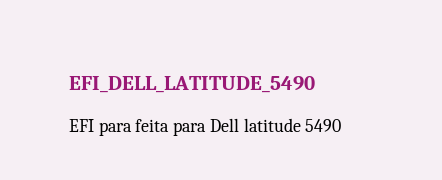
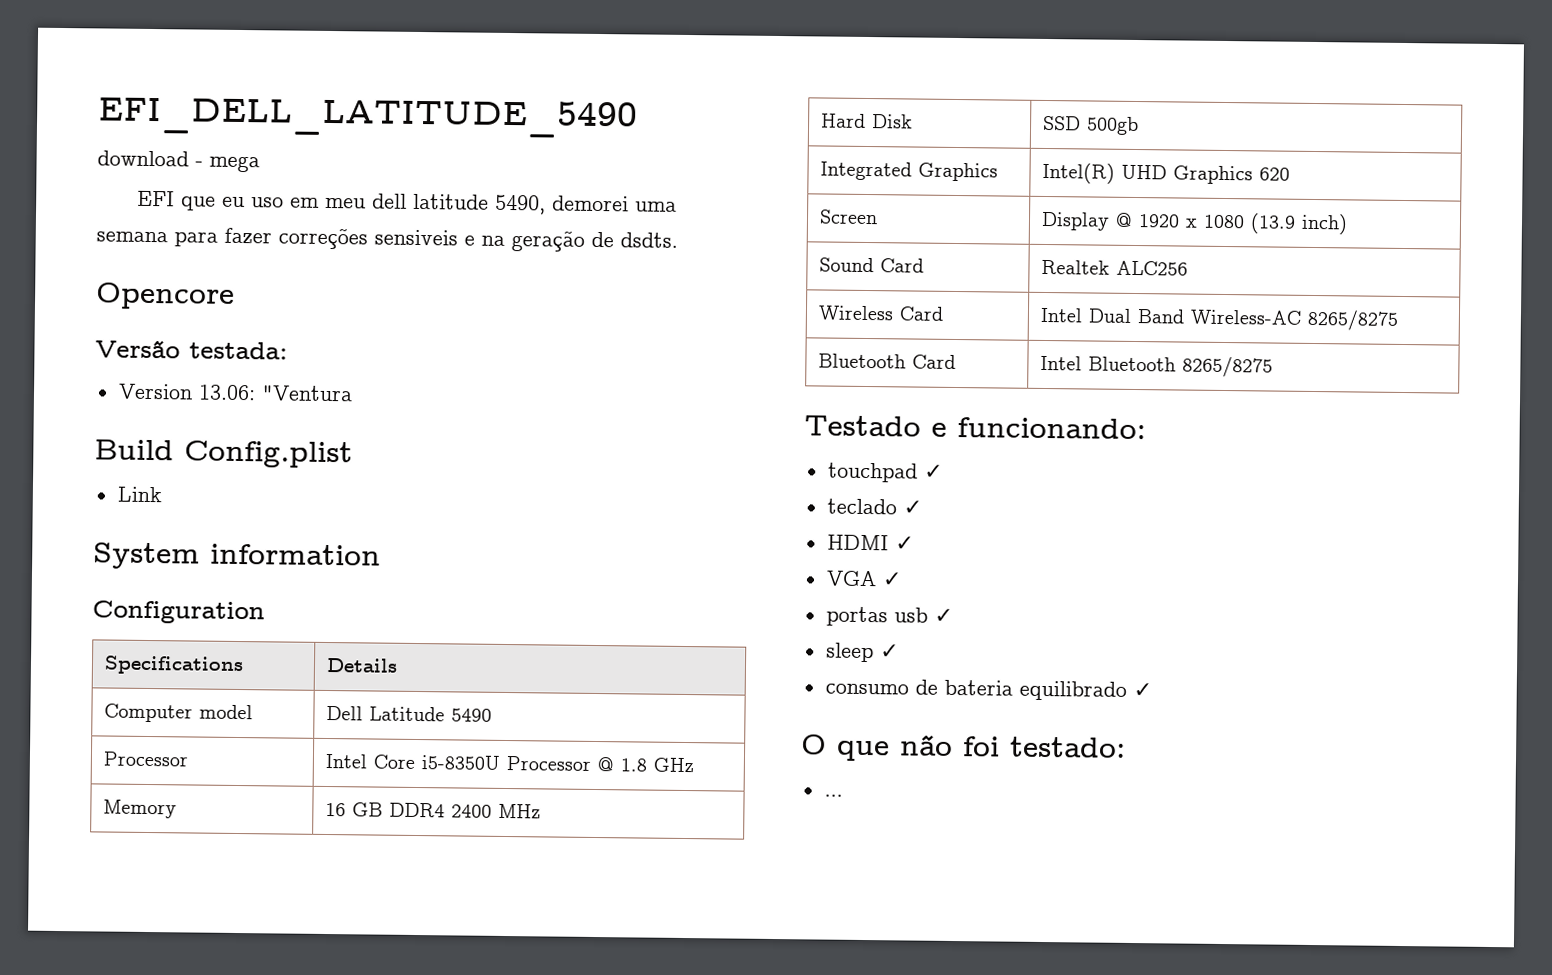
- EFI para feita para Dell latitude 5490
+ download - mega
+ EFI que eu uso em meu dell latitude 5490, demorei uma semana para fazer correções sensiveis e na geração de dsdts.
+ Opencore
+ Versão testada:
+ Version 13.06: "Ventura
+ Build Config.plist
+ Link
+ System information
+ Configuration
+ Specifications | Details
+ Computer model | Dell Latitude 5490
+ Processor | Intel Core i5-8350U Processor @ 1.8 GHz
+ Memory | 16 GB DDR4 2400 MHz
+ Hard Disk | SSD 500gb
+ Integrated Graphics | Intel(R) UHD Graphics 620
+ Screen | Display @ 1920 x 1080 (13.9 inch)
+ Sound Card | Realtek ALC256
+ Wireless Card | Intel Dual Band Wireless-AC 8265/8275
+ Bluetooth Card | Intel Bluetooth 8265/8275
+ Testado e funcionando:
+ touchpad ✓
+ teclado ✓
+ HDMI ✓
+ VGA ✓
+ portas usb ✓
+ sleep ✓
+ consumo de bateria equilibrado ✓
+ O que não foi testado:
+ ...

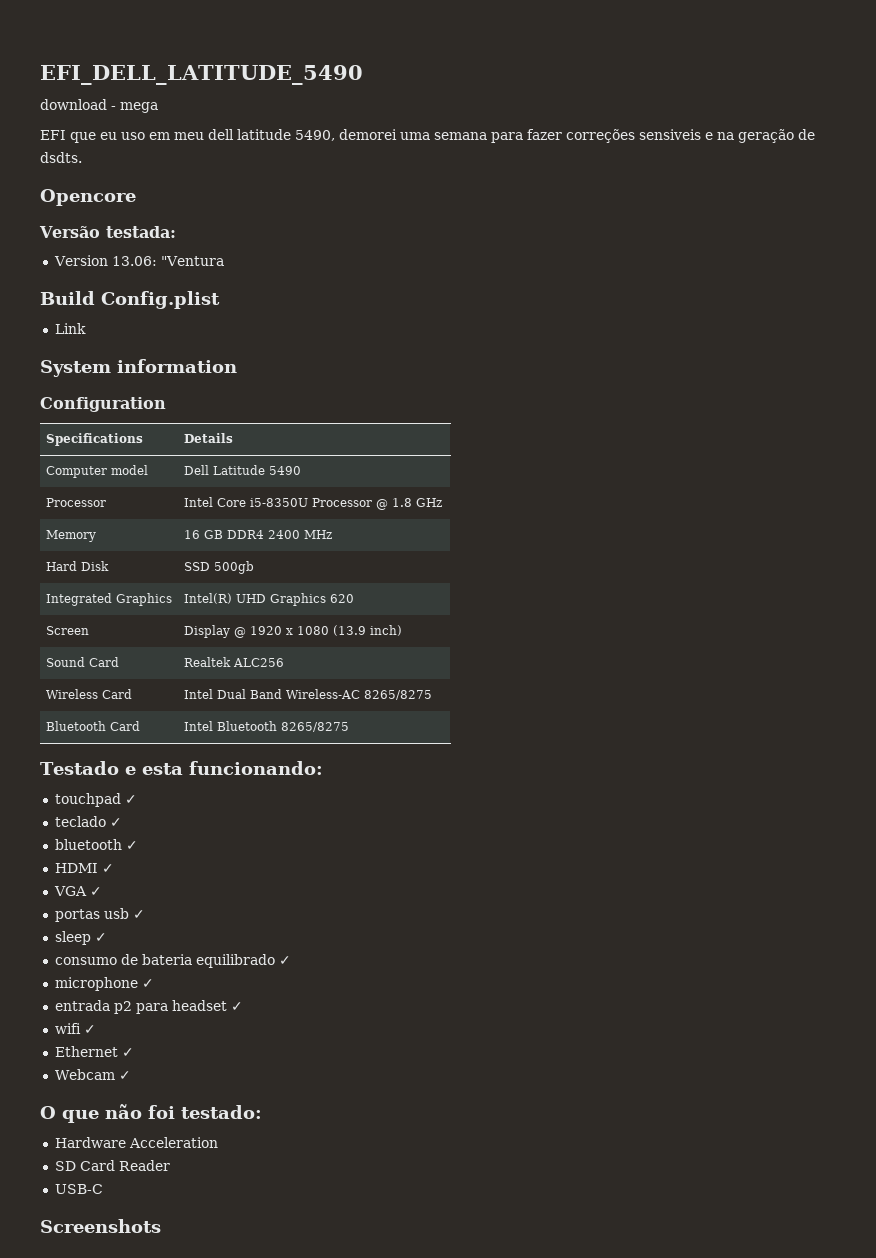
- Testado e funcionando:
+ Testado e esta funcionando:
+ bluetooth ✓
+ microphone ✓
+ entrada p2 para headset ✓
+ wifi ✓
+ Ethernet ✓
+ Webcam ✓
- ...
+ Hardware Acceleration
+ SD Card Reader
+ USB-C
+ Screenshots

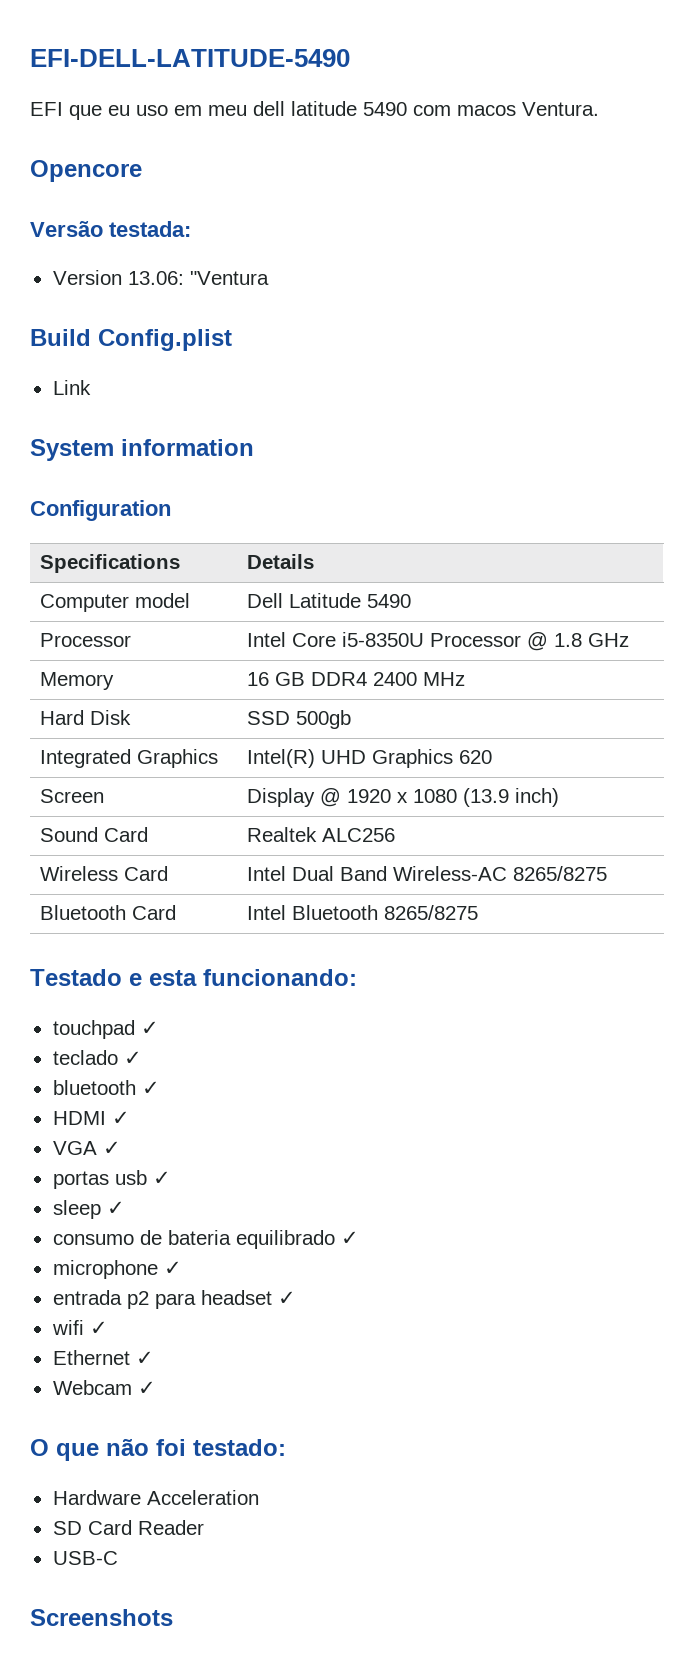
- EFI_DELL_LATITUDE_5490
- download - mega
+ EFI-DELL-LATITUDE-5490
- EFI que eu uso em meu dell latitude 5490, demorei uma semana para fazer correções sensiveis e na geração de dsdts.
+ EFI que eu uso em meu dell latitude 5490 com macos Ventura.

